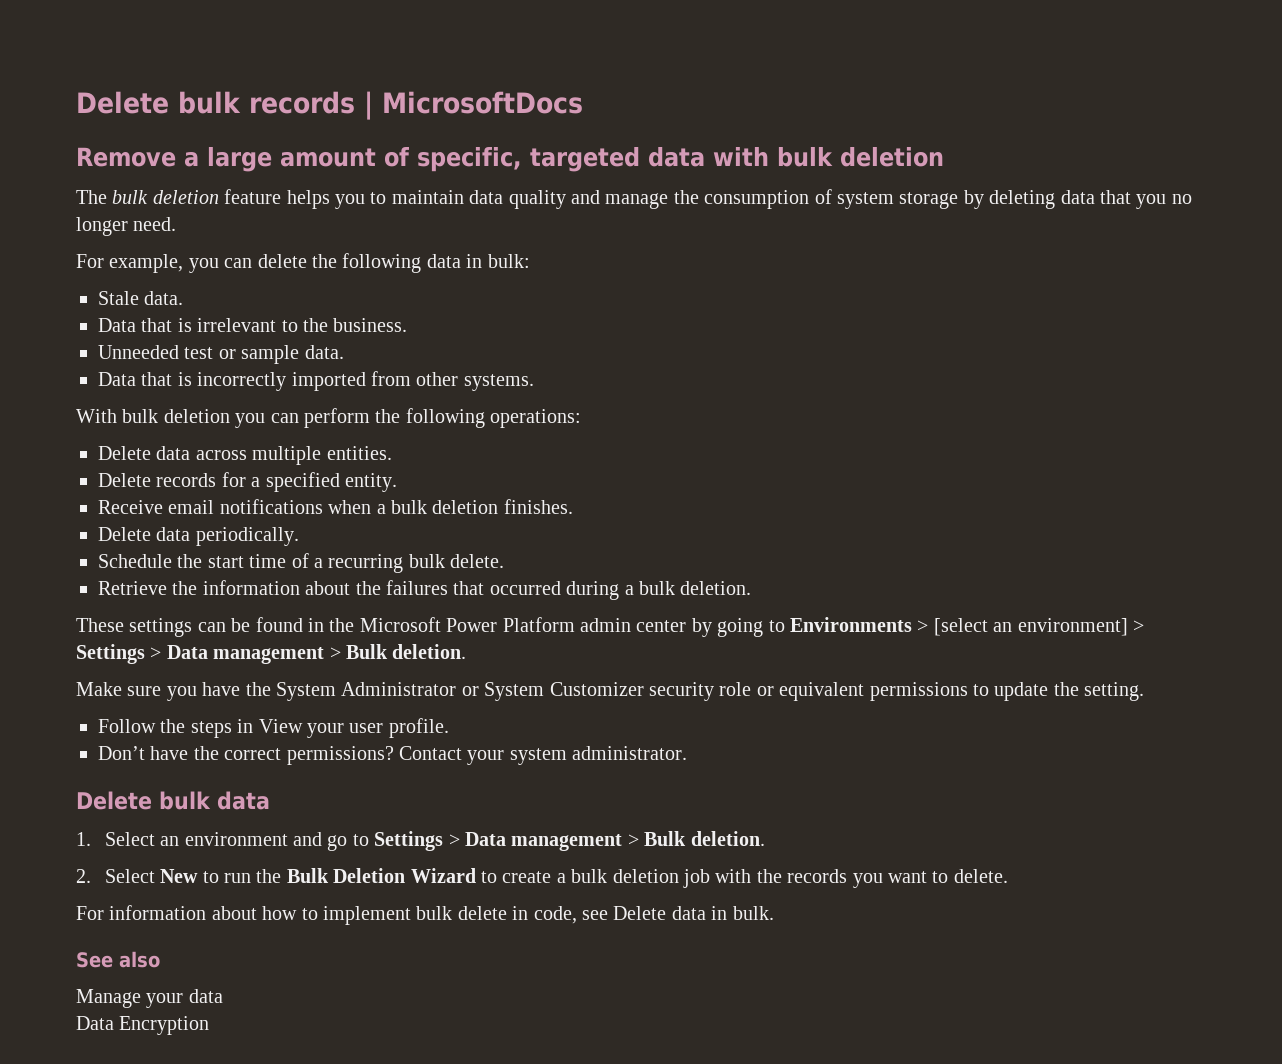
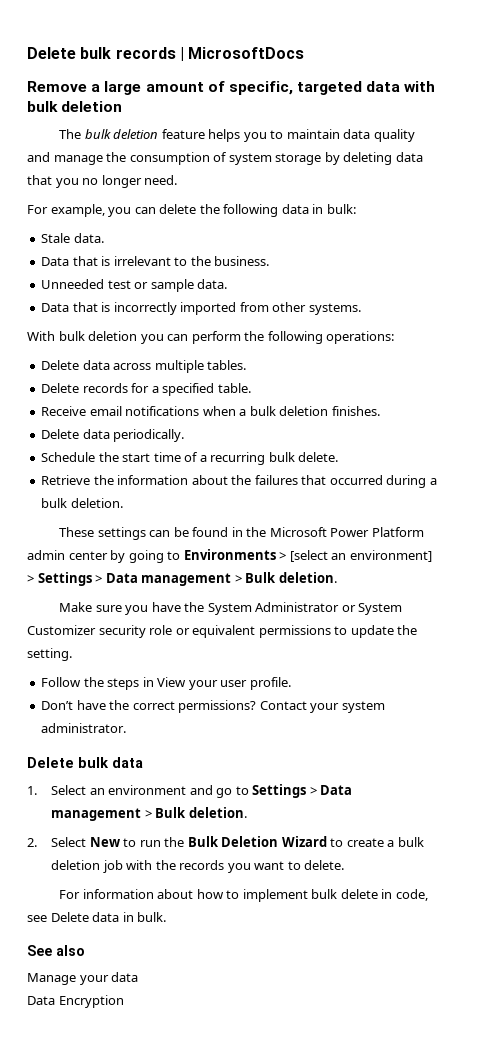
- Delete data across multiple entities.
+ Delete data across multiple tables.
- Delete records for a specified entity.
+ Delete records for a specified table.

